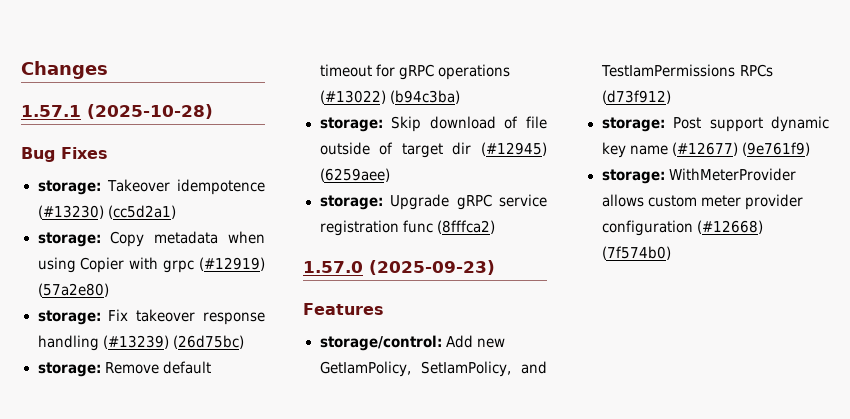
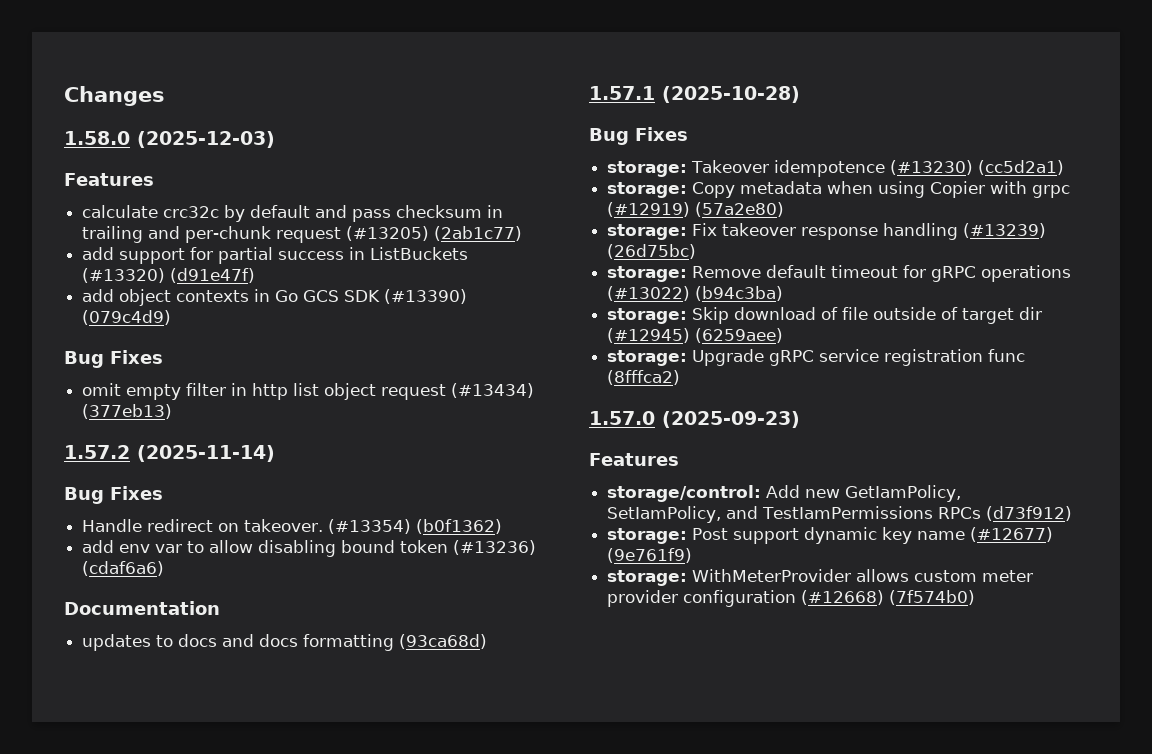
+ 1.58.0 (2025-12-03)
+ Features
+ calculate crc32c by default and pass checksum in trailing and per-chunk request (#13205) (2ab1c77)
+ add support for partial success in ListBuckets (#13320) (d91e47f)
+ add object contexts in Go GCS SDK (#13390) (079c4d9)
+ Bug Fixes
+ omit empty filter in http list object request (#13434) (377eb13)
+ 1.57.2 (2025-11-14)
+ Bug Fixes
+ Handle redirect on takeover. (#13354) (b0f1362)
+ add env var to allow disabling bound token (#13236) (cdaf6a6)
+ Documentation
+ updates to docs and docs formatting (93ca68d)

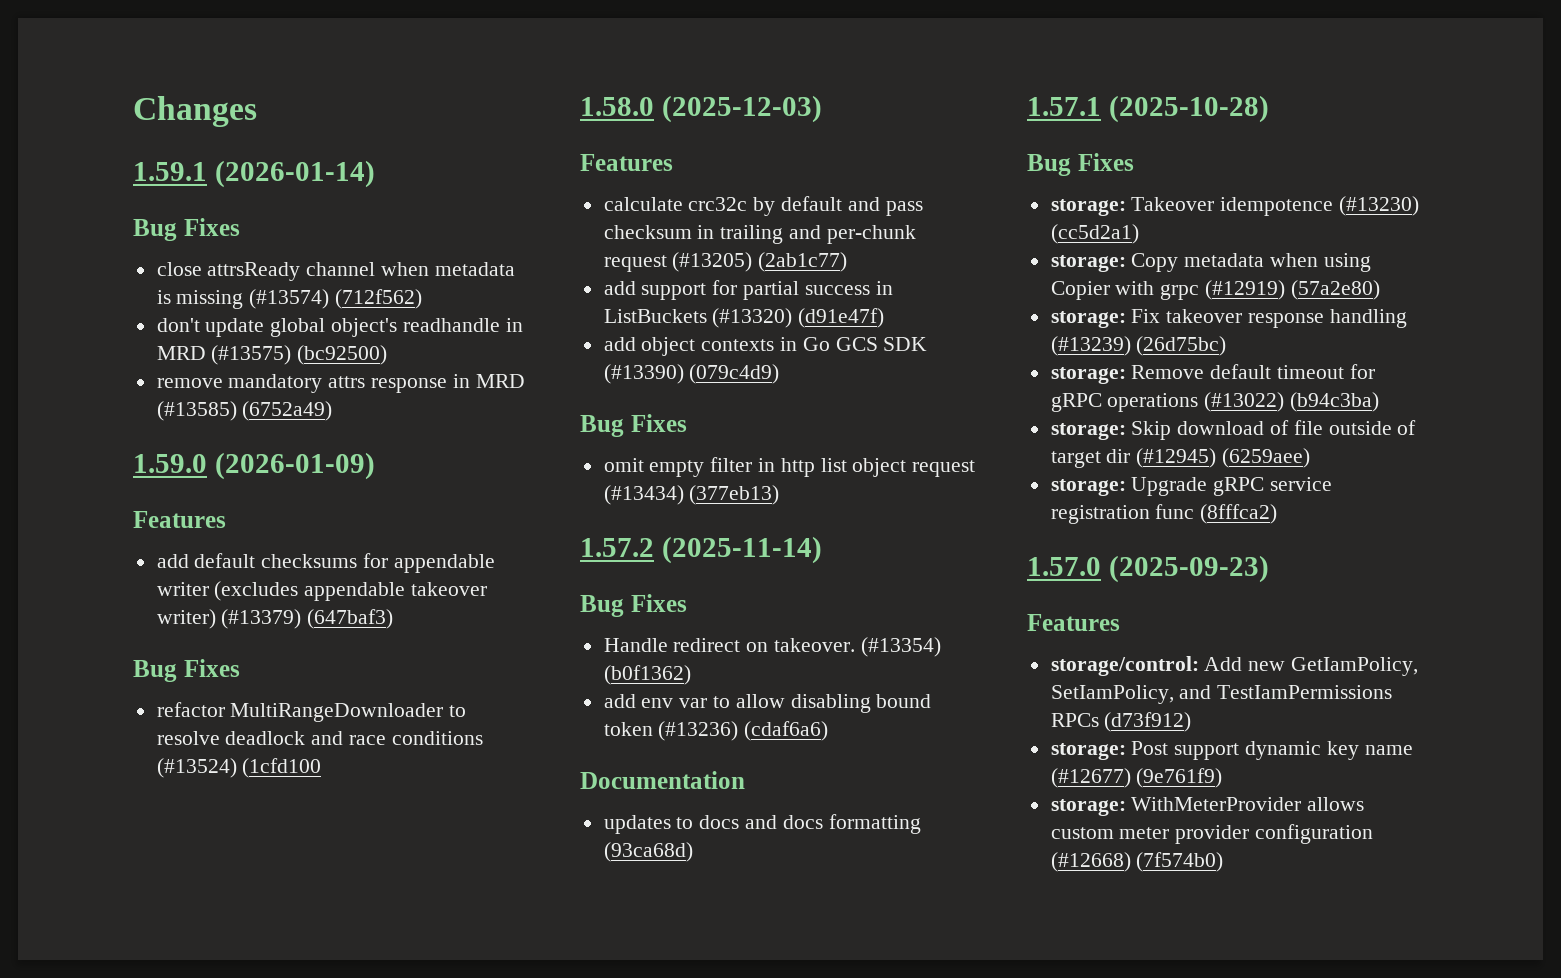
+ 1.59.1 (2026-01-14)
+ Bug Fixes
+ close attrsReady channel when metadata is missing (#13574) (712f562)
+ don't update global object's readhandle in MRD (#13575) (bc92500)
+ remove mandatory attrs response in MRD (#13585) (6752a49)
+ 1.59.0 (2026-01-09)
+ Features
+ add default checksums for appendable writer (excludes appendable takeover writer) (#13379) (647baf3)
+ Bug Fixes
+ refactor MultiRangeDownloader to resolve deadlock and race conditions (#13524) (1cfd100

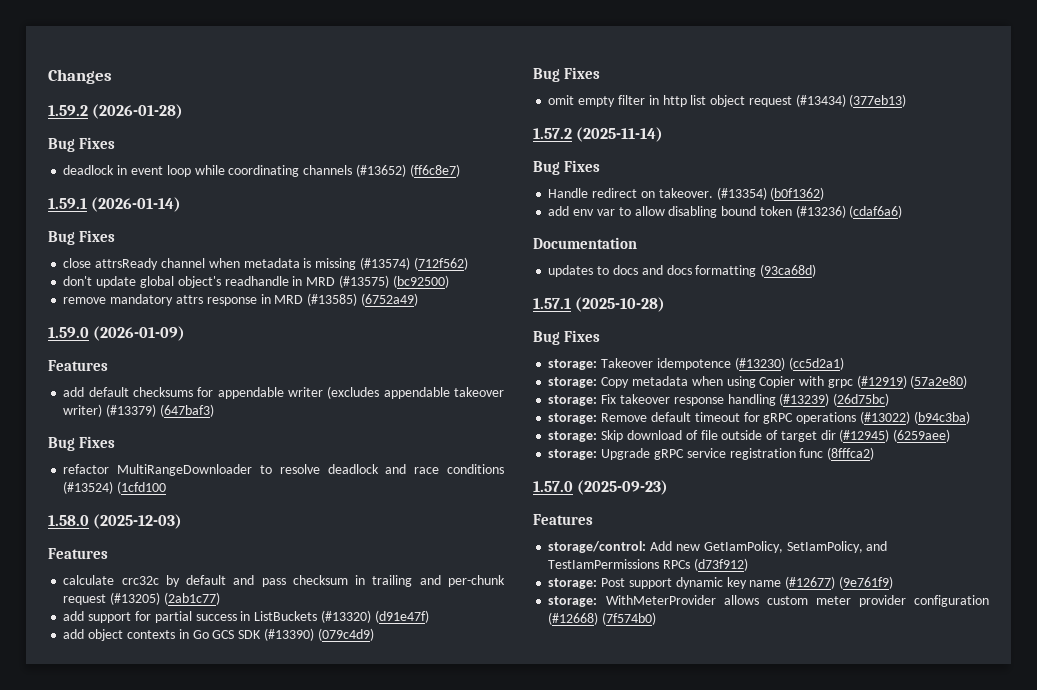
+ 1.59.2 (2026-01-28)
+ Bug Fixes
+ deadlock in event loop while coordinating channels (#13652) (ff6c8e7)

